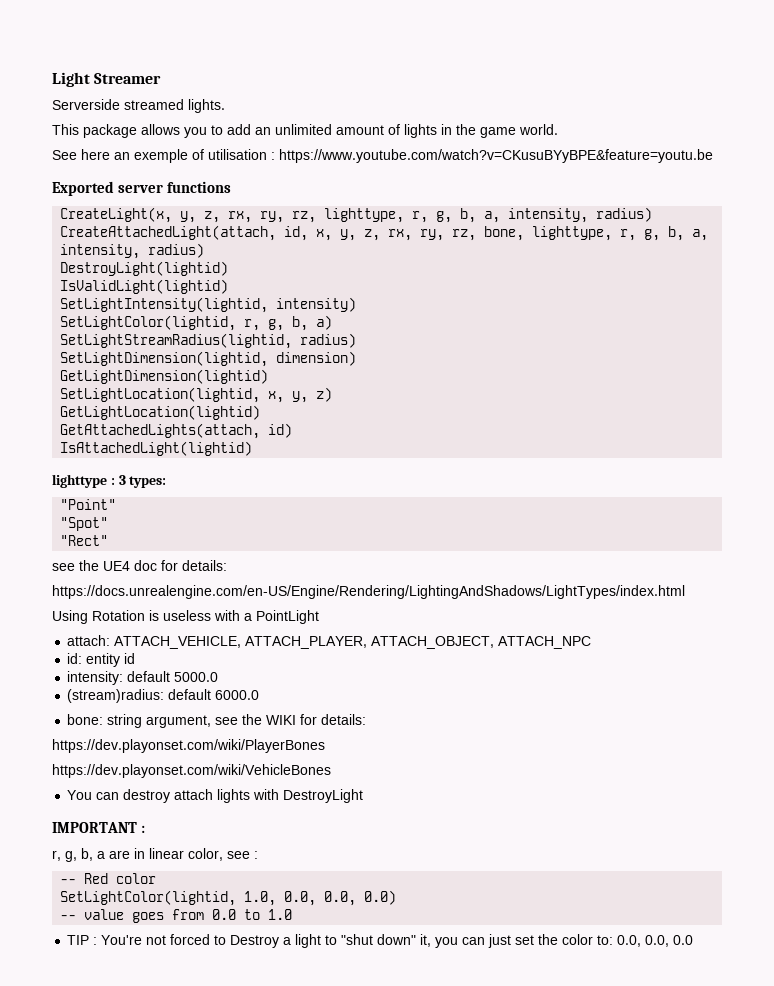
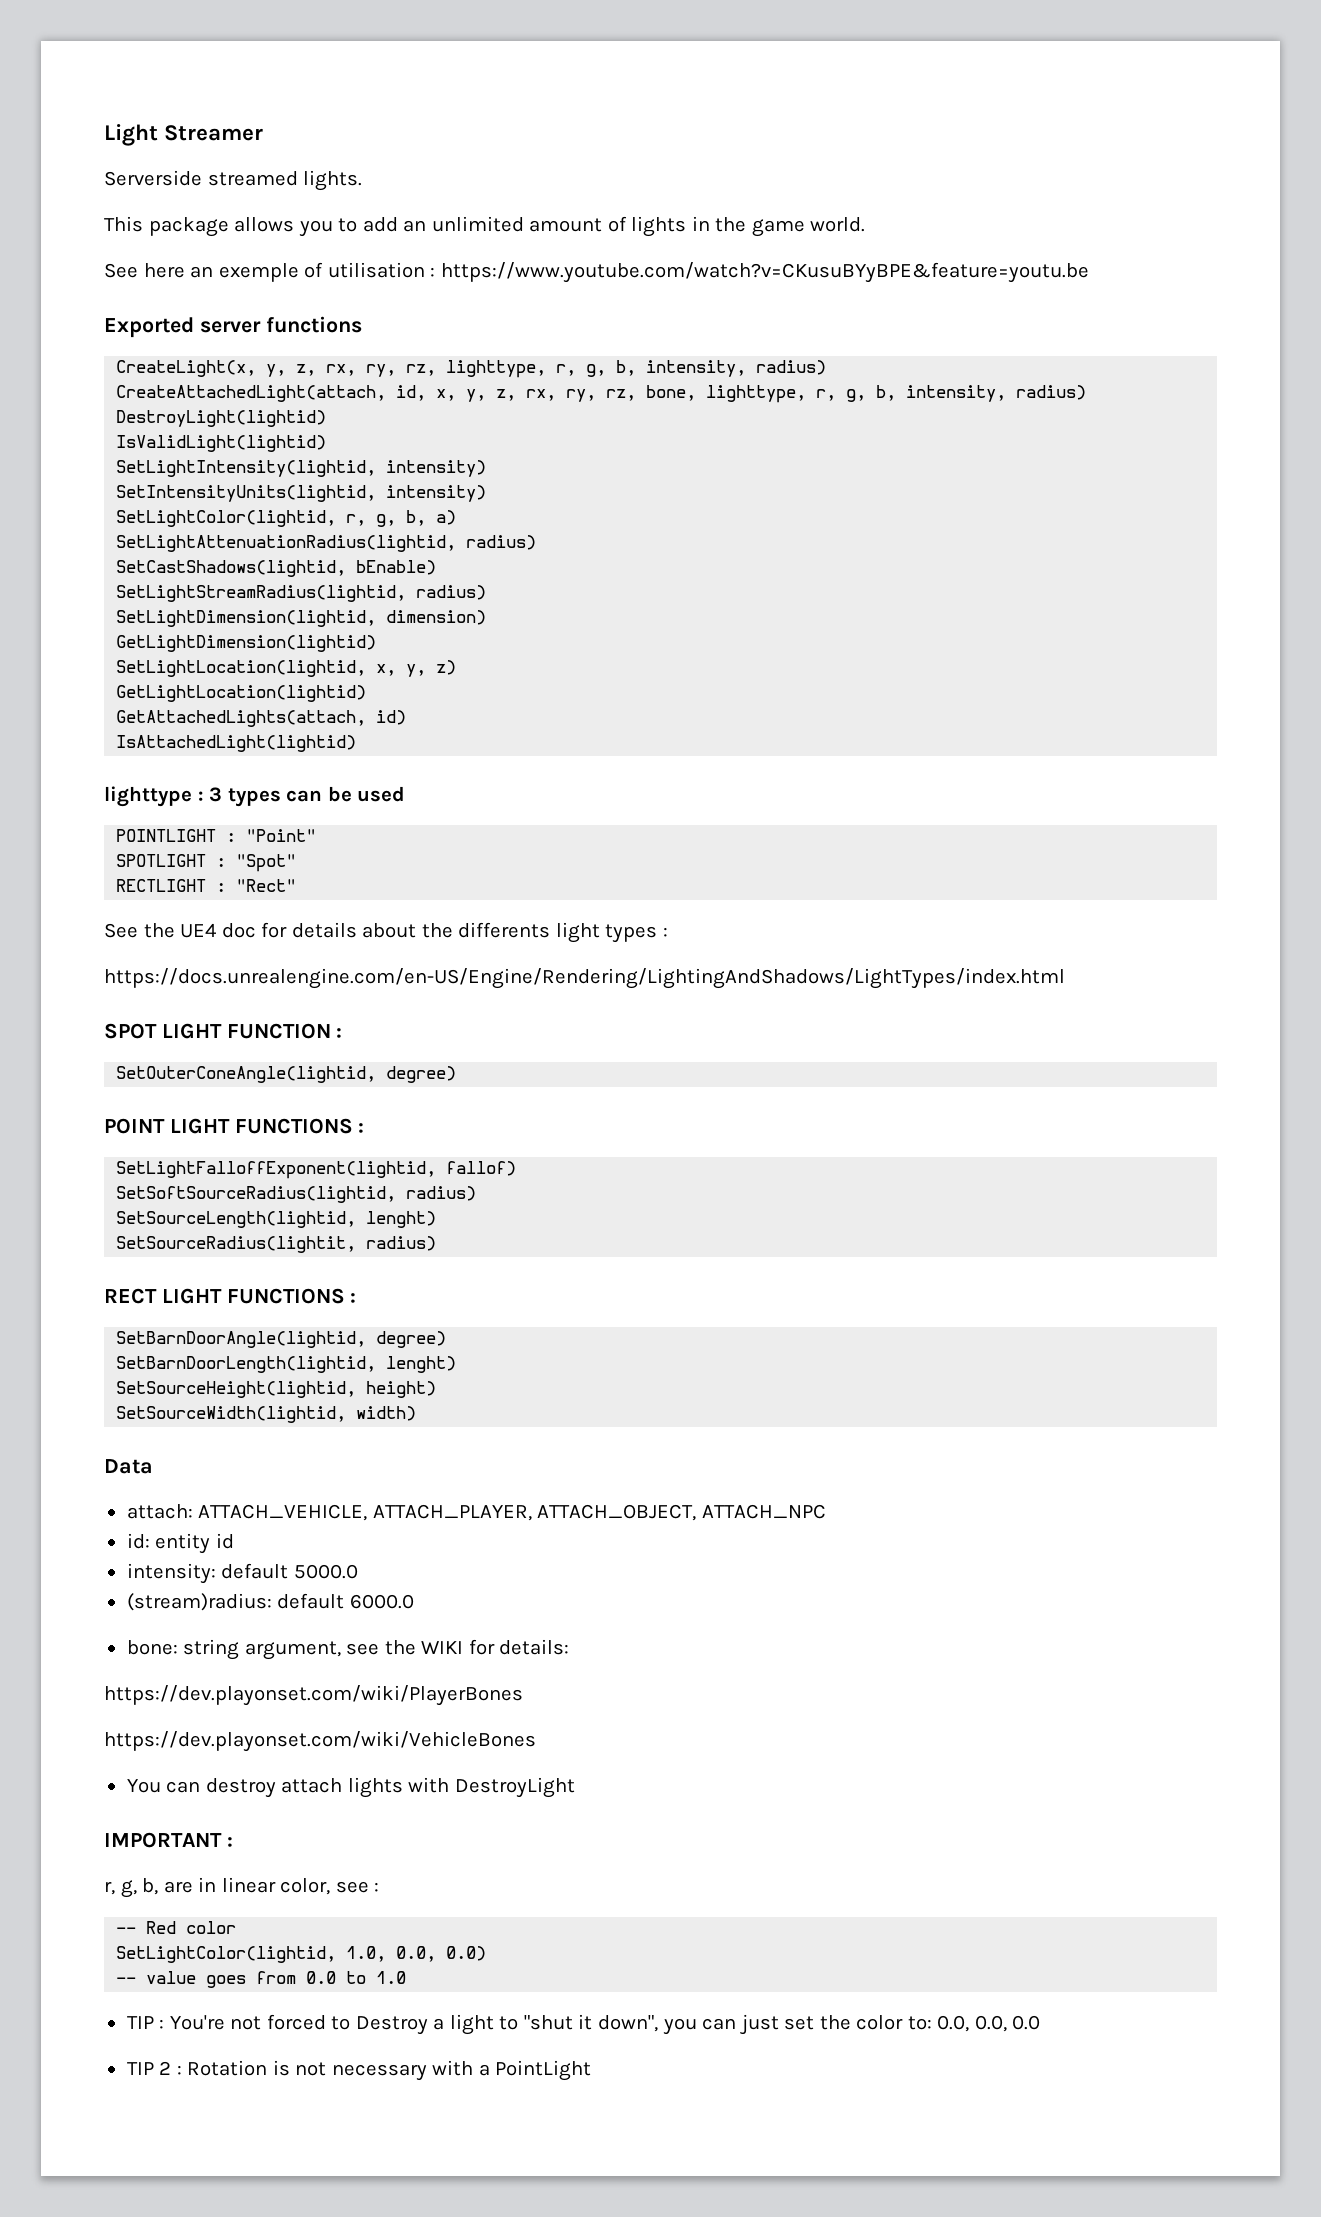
- CreateLight(x, y, z, rx, ry, rz, lighttype, r, g, b, a, intensity, radius)
+ CreateLight(x, y, z, rx, ry, rz, lighttype, r, g, b, intensity, radius)
- CreateAttachedLight(attach, id, x, y, z, rx, ry, rz, bone, lighttype, r, g, b, a, intensity, radius)
+ CreateAttachedLight(attach, id, x, y, z, rx, ry, rz, bone, lighttype, r, g, b, intensity, radius)
+ SetIntensityUnits(lightid, intensity)
+ SetLightAttenuationRadius(lightid, radius)
+ SetCastShadows(lightid, bEnable)
- lighttype : 3 types:
- "Point"
+ lighttype : 3 types can be used
+ POINTLIGHT : "Point"
- "Spot"
+ SPOTLIGHT : "Spot"
- "Rect"
+ RECTLIGHT : "Rect"
- see the UE4 doc for details:
+ See the UE4 doc for details about the differents light types :
  https://docs.unrealengine.com/en-US/Engine/Rendering/LightingAndShadows/LightTypes/index.html
- Using Rotation is useless with a PointLight
+ SPOT LIGHT FUNCTION :
+ SetOuterConeAngle(lightid, degree)
+ POINT LIGHT FUNCTIONS :
+ SetLightFalloffExponent(lightid, fallof)
+ SetSoftSourceRadius(lightid, radius)
+ SetSourceLength(lightid, lenght)
+ SetSourceRadius(lightit, radius)
+ RECT LIGHT FUNCTIONS :
+ SetBarnDoorAngle(lightid, degree)
+ SetBarnDoorLength(lightid, lenght)
+ SetSourceHeight(lightid, height)
+ SetSourceWidth(lightid, width)
+ Data
- r, g, b, a are in linear color, see :
+ r, g, b, are in linear color, see :
- SetLightColor(lightid, 1.0, 0.0, 0.0, 0.0)
+ SetLightColor(lightid, 1.0, 0.0, 0.0)
- TIP : You're not forced to Destroy a light to "shut down" it, you can just set the color to: 0.0, 0.0, 0.0
+ TIP : You're not forced to Destroy a light to "shut it down", you can just set the color to: 0.0, 0.0, 0.0
+ TIP 2 : Rotation is not necessary with a PointLight

